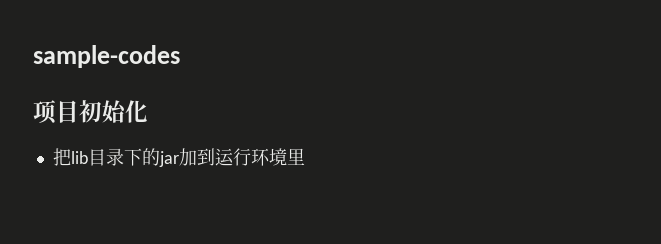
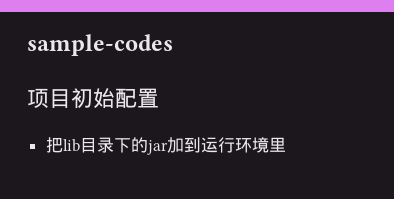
- 项目初始化
+ 项目初始配置

